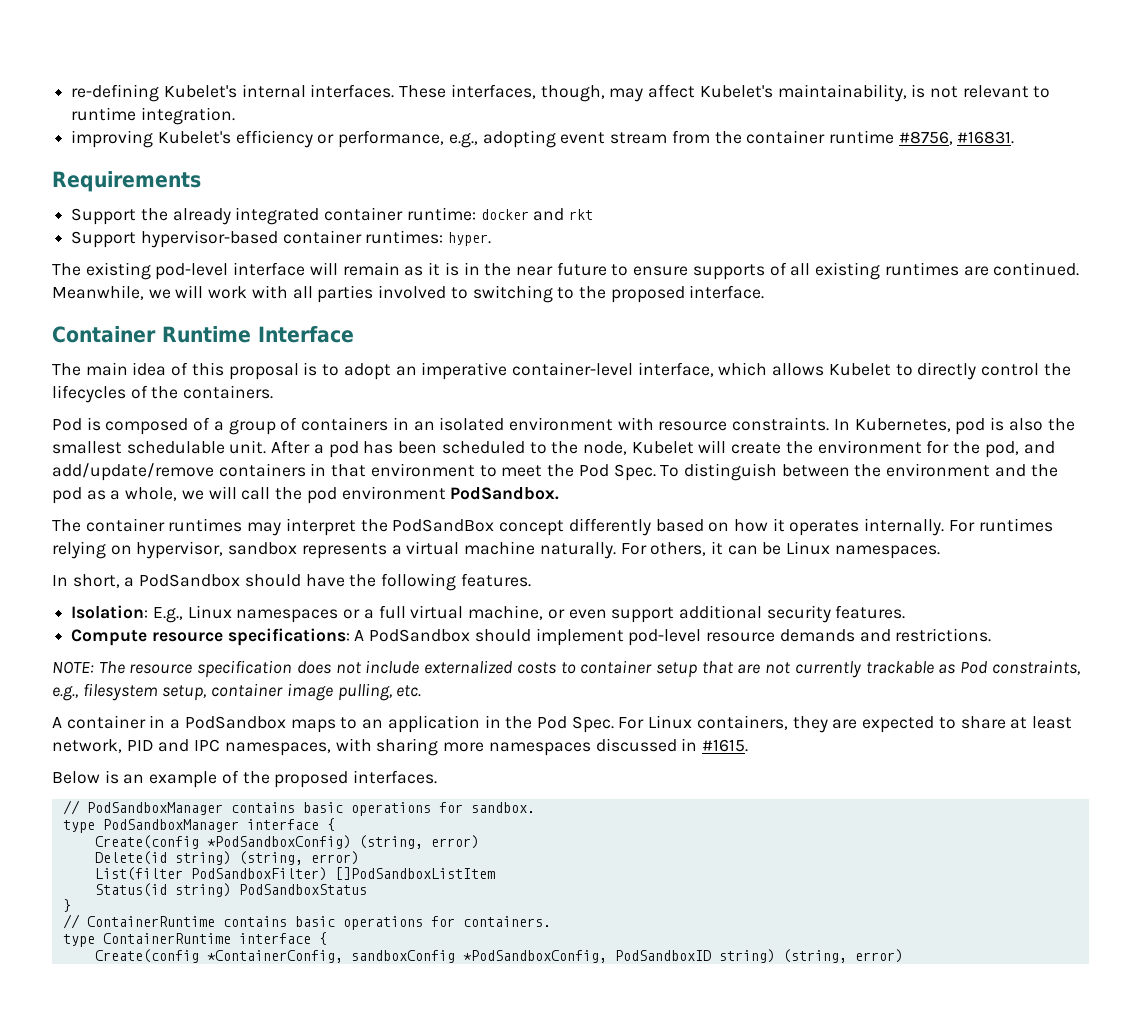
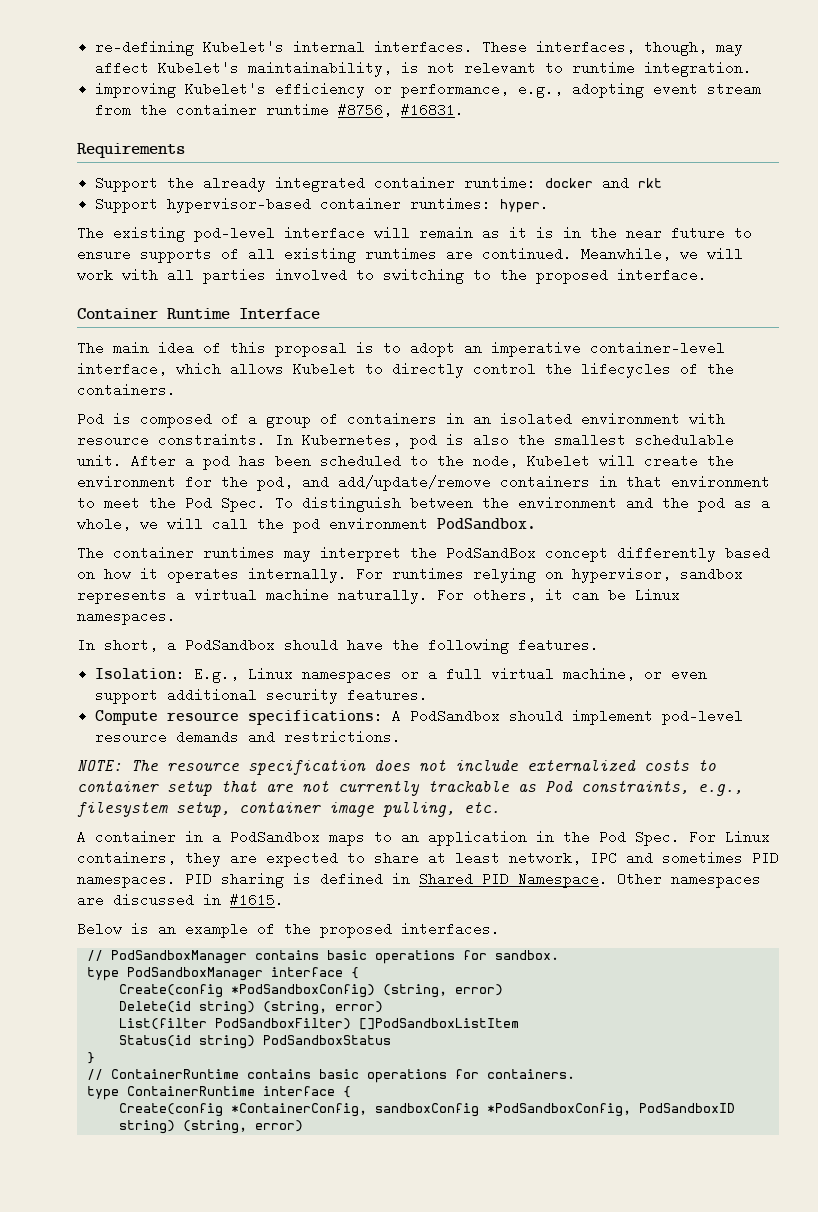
- For Linux containers, they are expected to share at least network, PID and IPC namespaces, with sharing more namespaces discussed in #1615.
+ For Linux containers, they are expected to share at least network, IPC and sometimes PID namespaces. PID sharing is defined in Shared PID Namespace. Other namespaces are discussed in #1615.

